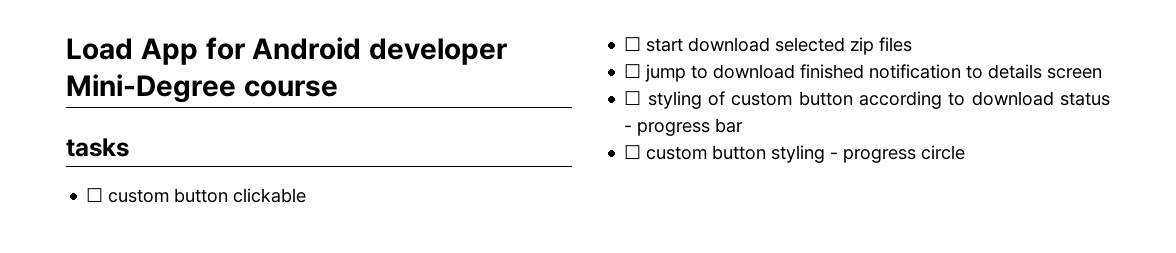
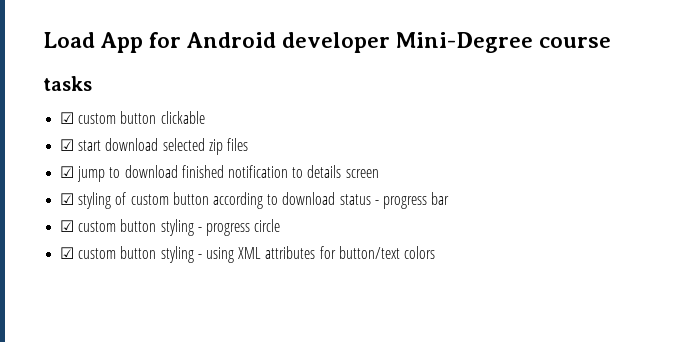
- ☐ custom button clickable
+ ☑ custom button clickable
- ☐ start download selected zip files
+ ☑ start download selected zip files
- ☐ jump to download finished notification to details screen
+ ☑ jump to download finished notification to details screen
- ☐ styling of custom button according to download status - progress bar
+ ☑ styling of custom button according to download status - progress bar
- ☐ custom button styling - progress circle
+ ☑ custom button styling - progress circle
+ ☑ custom button styling - using XML attributes for button/text colors

